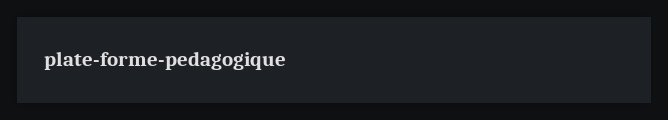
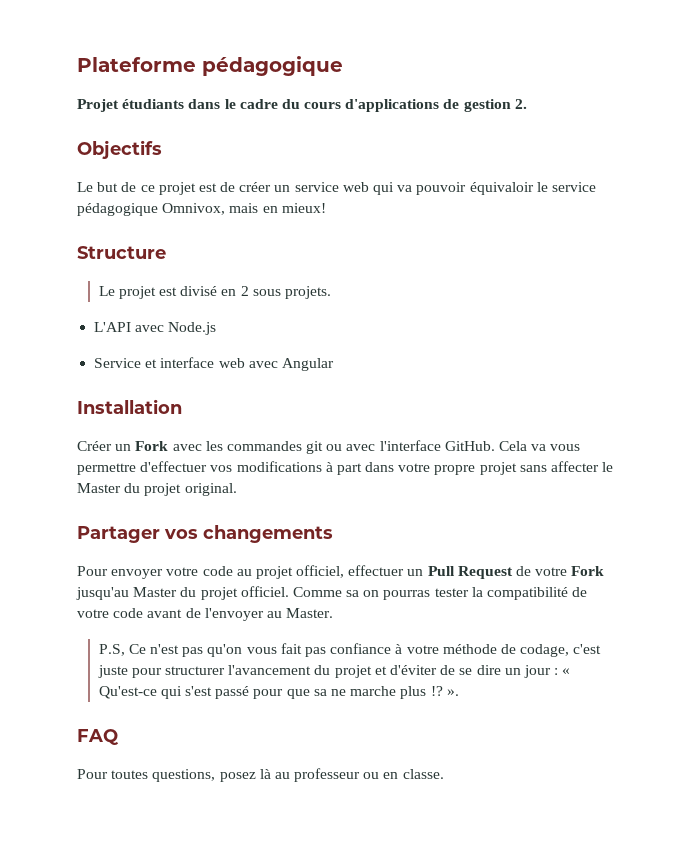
- plate-forme-pedagogique
+ Plateforme pédagogique
+ Projet étudiants dans le cadre du cours d'applications de gestion 2.
+ Objectifs
+ Le but de ce projet est de créer un service web qui va pouvoir équivaloir le service pédagogique Omnivox, mais en mieux!
+ Structure
+ Le projet est divisé en 2 sous projets.
+ L'API avec Node.js
+ Service et interface web avec Angular
+ Installation
+ Créer un Fork avec les commandes git ou avec l'interface GitHub. Cela va vous permettre d'effectuer vos modifications à part dans votre propre projet sans affecter le Master du projet original.
+ Partager vos changements
+ Pour envoyer votre code au projet officiel, effectuer un Pull Request de votre Fork jusqu'au Master du projet officiel. Comme sa on pourras tester la compatibilité de votre code avant de l'envoyer au Master.
+ P.S, Ce n'est pas qu'on vous fait pas confiance à votre méthode de codage, c'est juste pour structurer l'avancement du projet et d'éviter de se dire un jour : « Qu'est-ce qui s'est passé pour que sa ne marche plus !? ».
+ FAQ
+ Pour toutes questions, posez là au professeur ou en classe.

